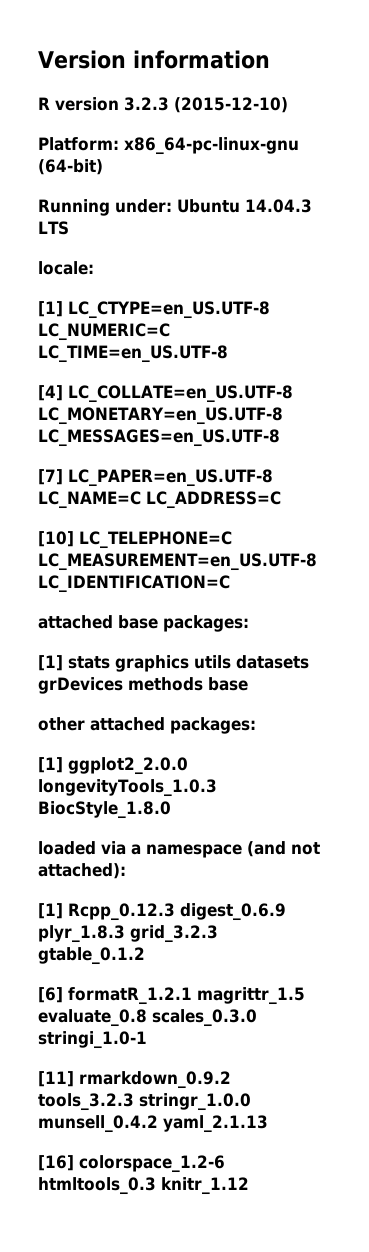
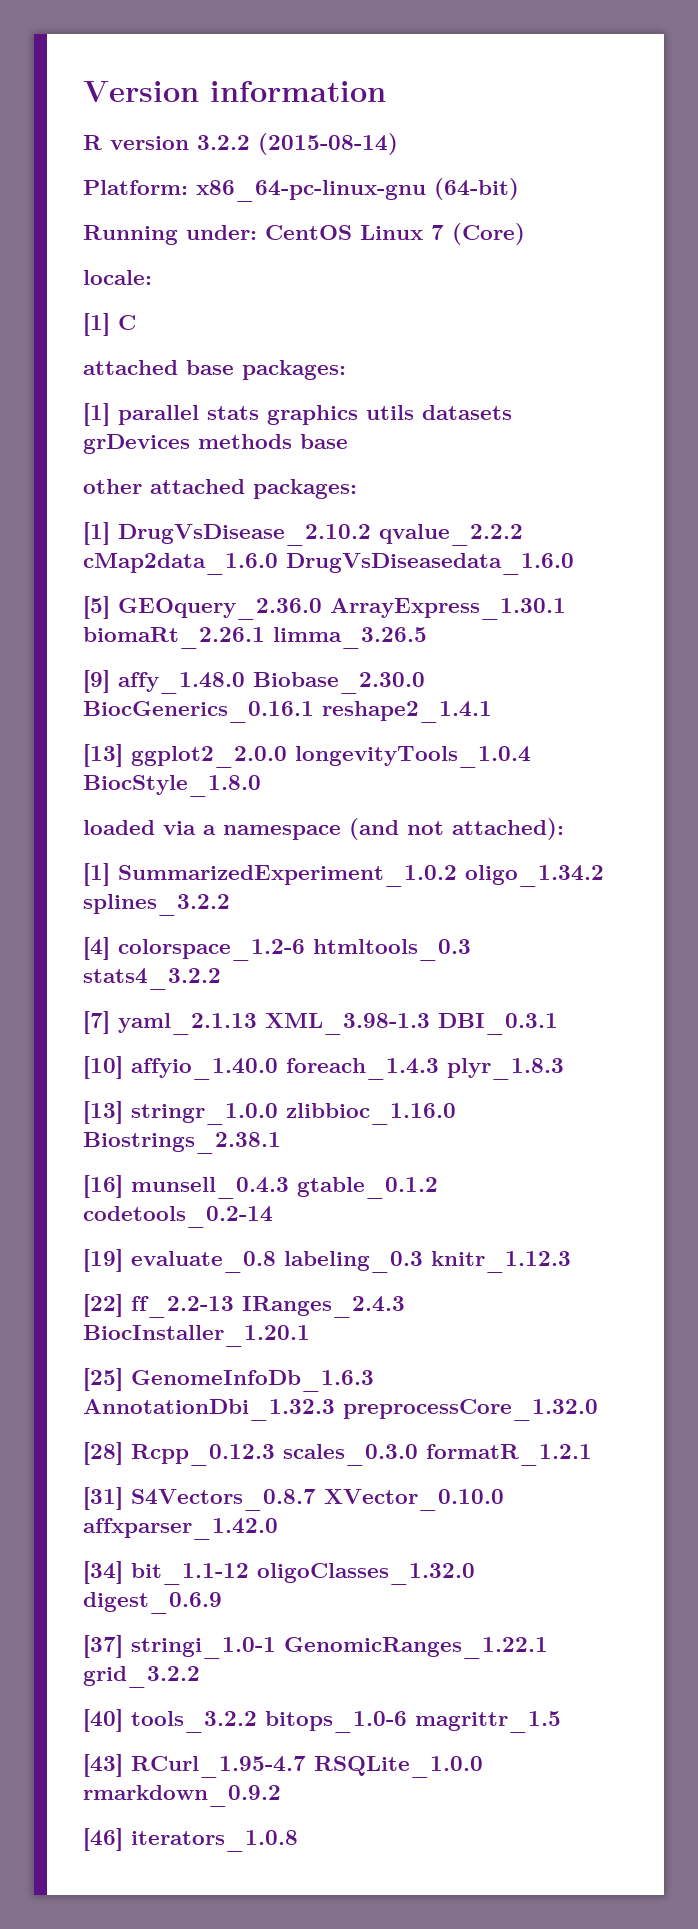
- R version 3.2.3 (2015-12-10)
+ R version 3.2.2 (2015-08-14)
- Running under: Ubuntu 14.04.3 LTS
+ Running under: CentOS Linux 7 (Core)
  locale:
- [1] LC_CTYPE=en_US.UTF-8 LC_NUMERIC=C LC_TIME=en_US.UTF-8
- [4] LC_COLLATE=en_US.UTF-8 LC_MONETARY=en_US.UTF-8 LC_MESSAGES=en_US.UTF-8
- [7] LC_PAPER=en_US.UTF-8 LC_NAME=C LC_ADDRESS=C
- [10] LC_TELEPHONE=C LC_MEASUREMENT=en_US.UTF-8 LC_IDENTIFICATION=C
+ [1] C
- [1] stats graphics utils datasets grDevices methods base
+ [1] parallel stats graphics utils datasets grDevices methods base
- [1] ggplot2_2.0.0 longevityTools_1.0.3 BiocStyle_1.8.0
+ [1] DrugVsDisease_2.10.2 qvalue_2.2.2 cMap2data_1.6.0 DrugVsDiseasedata_1.6.0
+ [5] GEOquery_2.36.0 ArrayExpress_1.30.1 biomaRt_2.26.1 limma_3.26.5
+ [9] affy_1.48.0 Biobase_2.30.0 BiocGenerics_0.16.1 reshape2_1.4.1
+ [13] ggplot2_2.0.0 longevityTools_1.0.4 BiocStyle_1.8.0
- [1] Rcpp_0.12.3 digest_0.6.9 plyr_1.8.3 grid_3.2.3 gtable_0.1.2
- [6] formatR_1.2.1 magrittr_1.5 evaluate_0.8 scales_0.3.0 stringi_1.0-1
- [11] rmarkdown_0.9.2 tools_3.2.3 stringr_1.0.0 munsell_0.4.2 yaml_2.1.13
- [16] colorspace_1.2-6 htmltools_0.3 knitr_1.12
+ [1] SummarizedExperiment_1.0.2 oligo_1.34.2 splines_3.2.2
+ [4] colorspace_1.2-6 htmltools_0.3 stats4_3.2.2
+ [7] yaml_2.1.13 XML_3.98-1.3 DBI_0.3.1
+ [10] affyio_1.40.0 foreach_1.4.3 plyr_1.8.3
+ [13] stringr_1.0.0 zlibbioc_1.16.0 Biostrings_2.38.1
+ [16] munsell_0.4.3 gtable_0.1.2 codetools_0.2-14
+ [19] evaluate_0.8 labeling_0.3 knitr_1.12.3
+ [22] ff_2.2-13 IRanges_2.4.3 BiocInstaller_1.20.1
+ [25] GenomeInfoDb_1.6.3 AnnotationDbi_1.32.3 preprocessCore_1.32.0
+ [28] Rcpp_0.12.3 scales_0.3.0 formatR_1.2.1
+ [31] S4Vectors_0.8.7 XVector_0.10.0 affxparser_1.42.0
+ [34] bit_1.1-12 oligoClasses_1.32.0 digest_0.6.9
+ [37] stringi_1.0-1 GenomicRanges_1.22.1 grid_3.2.2
+ [40] tools_3.2.2 bitops_1.0-6 magrittr_1.5
+ [43] RCurl_1.95-4.7 RSQLite_1.0.0 rmarkdown_0.9.2
+ [46] iterators_1.0.8

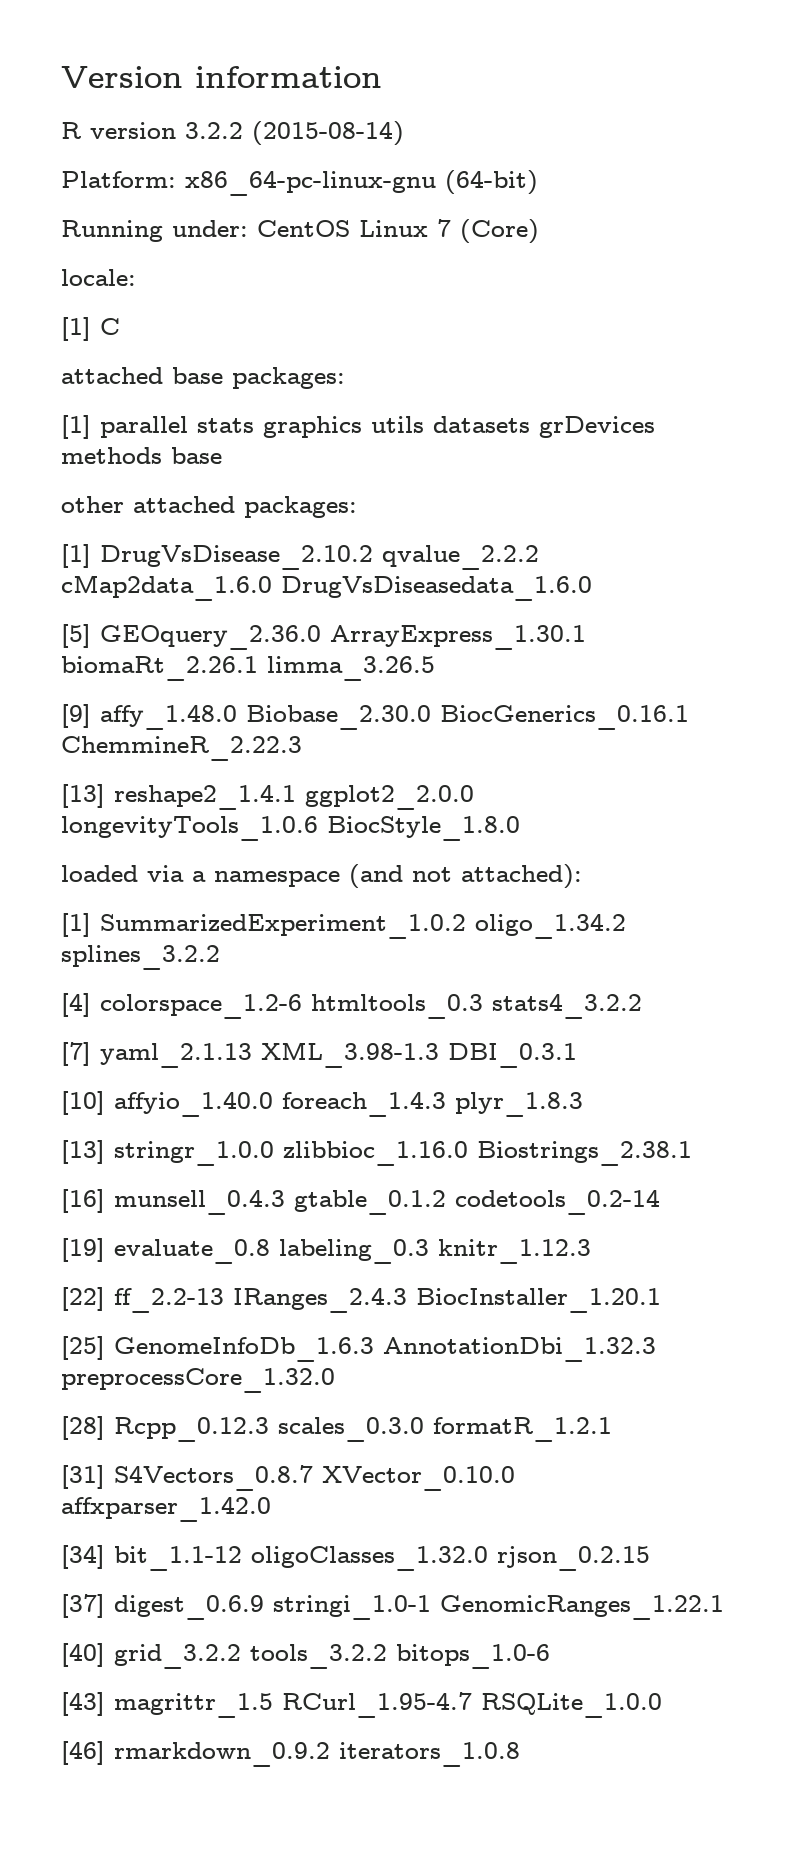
- [9] affy_1.48.0 Biobase_2.30.0 BiocGenerics_0.16.1 reshape2_1.4.1
- [13] ggplot2_2.0.0 longevityTools_1.0.4 BiocStyle_1.8.0
+ [9] affy_1.48.0 Biobase_2.30.0 BiocGenerics_0.16.1 ChemmineR_2.22.3
+ [13] reshape2_1.4.1 ggplot2_2.0.0 longevityTools_1.0.6 BiocStyle_1.8.0
- [34] bit_1.1-12 oligoClasses_1.32.0 digest_0.6.9
+ [34] bit_1.1-12 oligoClasses_1.32.0 rjson_0.2.15
- [37] stringi_1.0-1 GenomicRanges_1.22.1 grid_3.2.2
+ [37] digest_0.6.9 stringi_1.0-1 GenomicRanges_1.22.1
- [40] tools_3.2.2 bitops_1.0-6 magrittr_1.5
+ [40] grid_3.2.2 tools_3.2.2 bitops_1.0-6
- [43] RCurl_1.95-4.7 RSQLite_1.0.0 rmarkdown_0.9.2
+ [43] magrittr_1.5 RCurl_1.95-4.7 RSQLite_1.0.0
- [46] iterators_1.0.8
+ [46] rmarkdown_0.9.2 iterators_1.0.8

